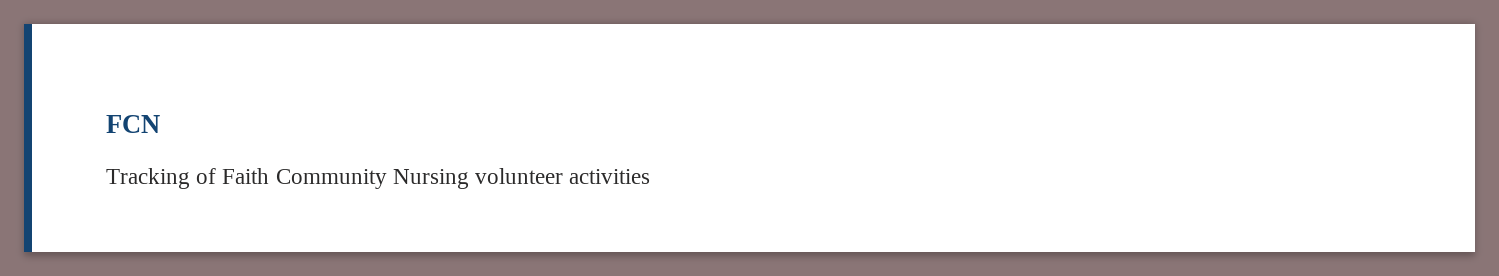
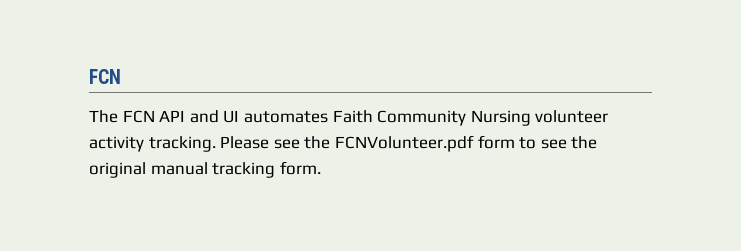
- Tracking of Faith Community Nursing volunteer activities
+ The FCN API and UI automates Faith Community Nursing volunteer activity tracking. Please see the FCNVolunteer.pdf form to see the original manual tracking form.

